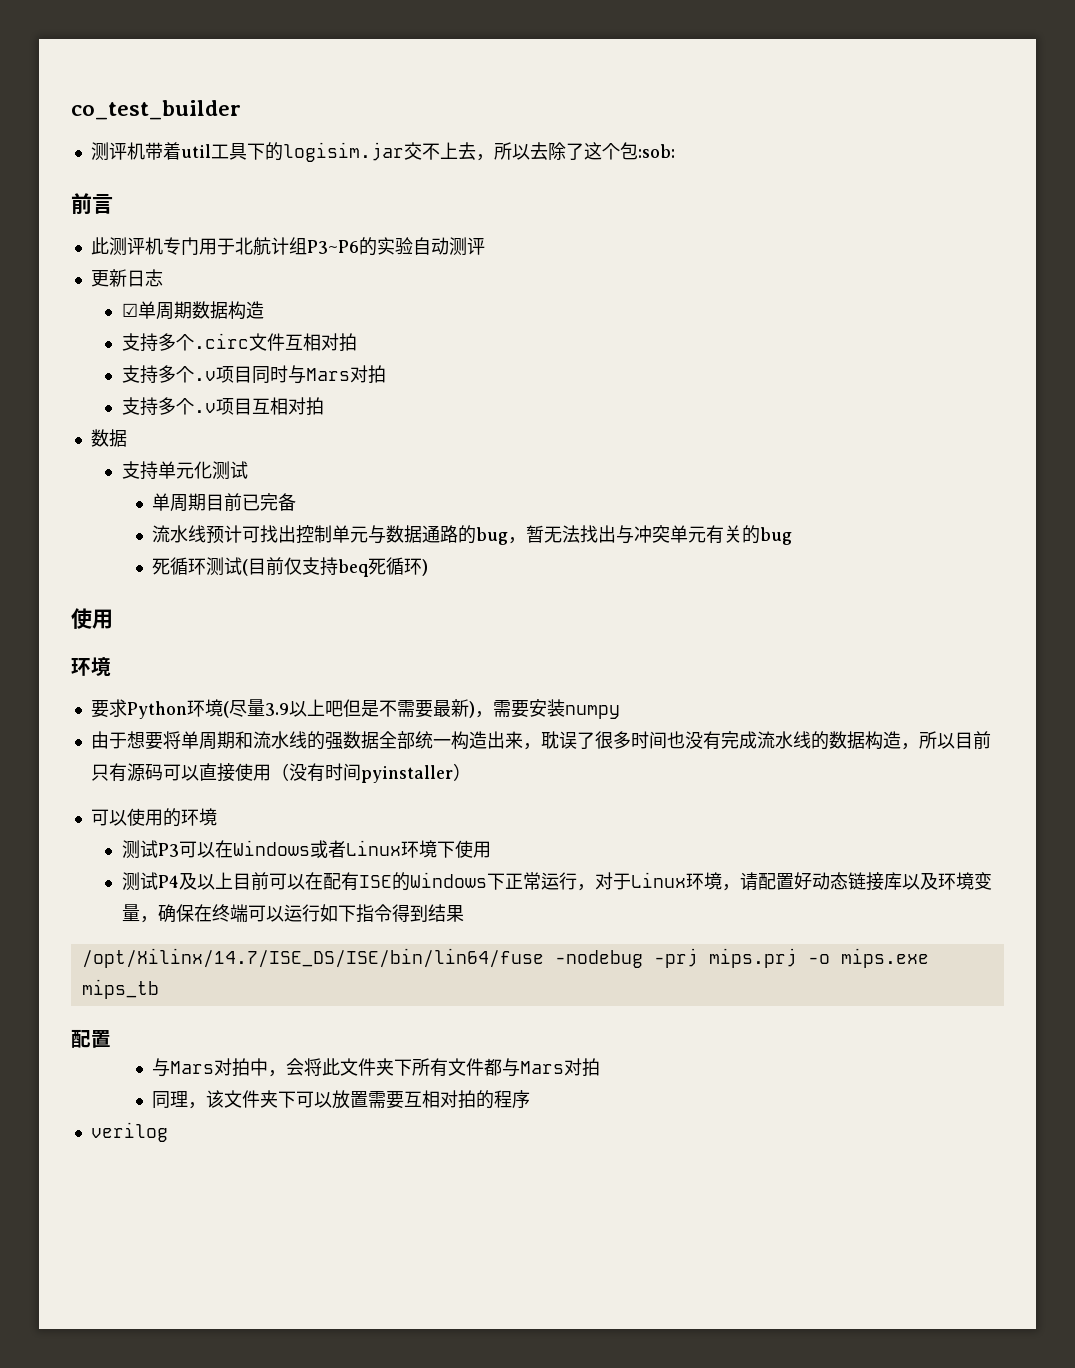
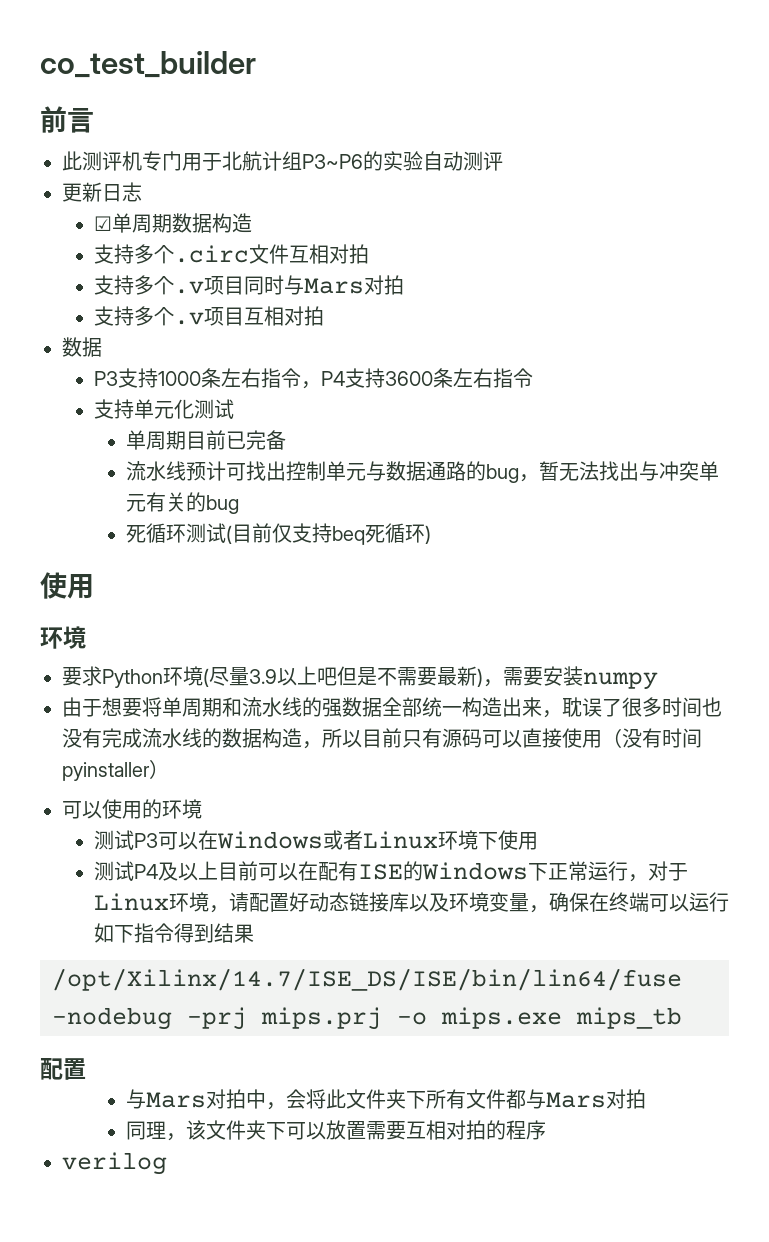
- 测评机带着util工具下的logisim.jar交不上去，所以去除了这个包:sob:
+ P3支持1000条左右指令，P4支持3600条左右指令

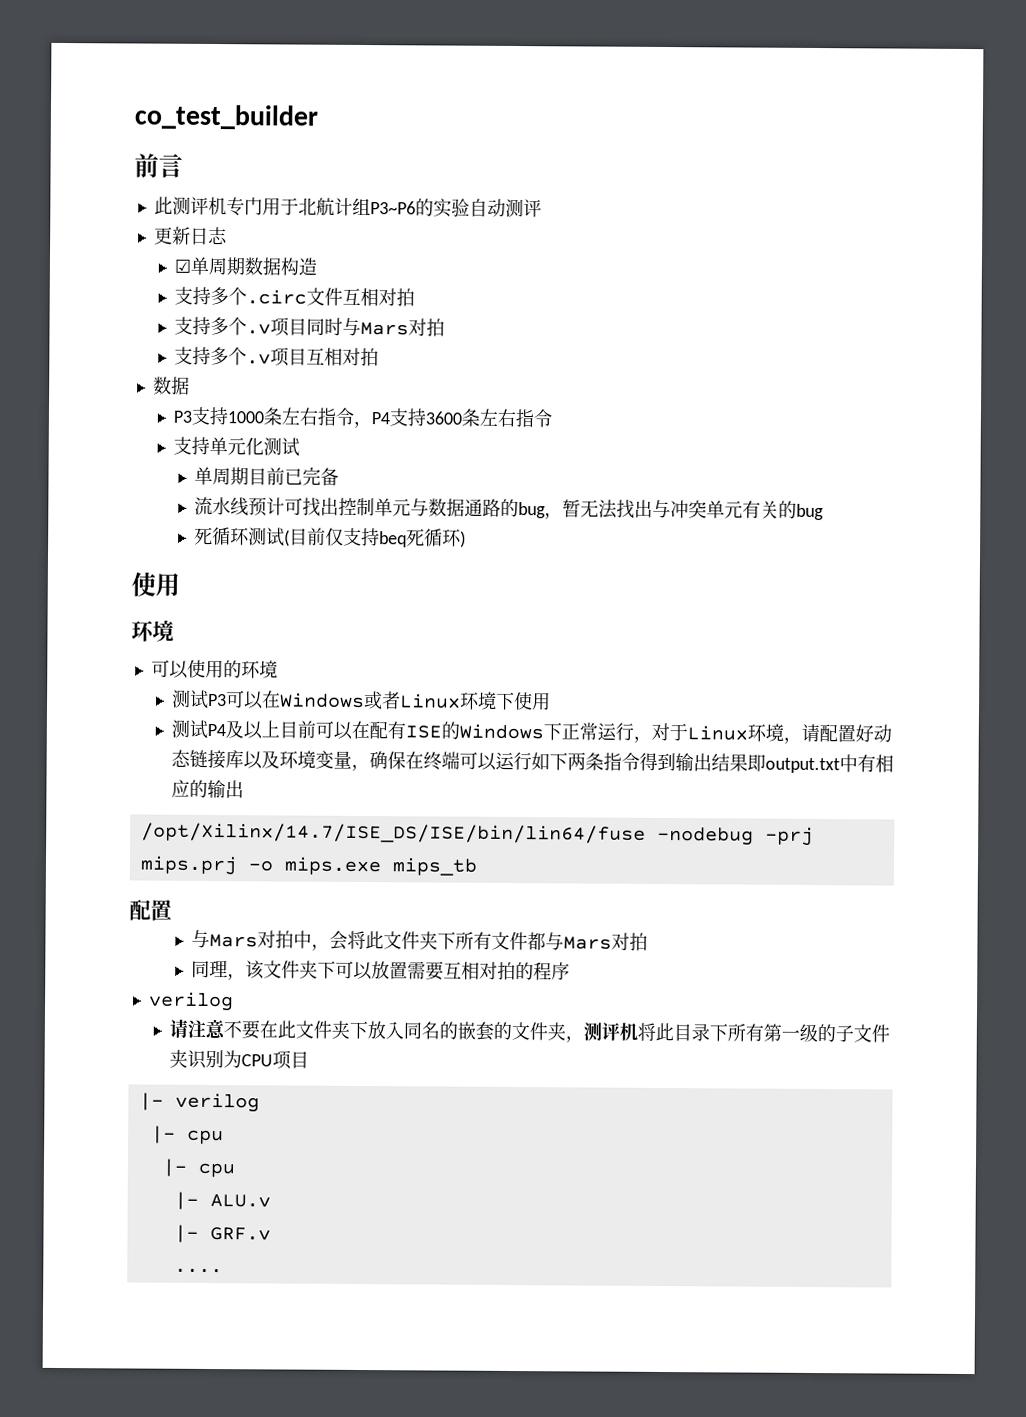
- 要求Python环境(尽量3.9以上吧但是不需要最新)，需要安装numpy
- 由于想要将单周期和流水线的强数据全部统一构造出来，耽误了很多时间也没有完成流水线的数据构造，所以目前只有源码可以直接使用（没有时间pyinstaller）
- 测试P4及以上目前可以在配有ISE的Windows下正常运行，对于Linux环境，请配置好动态链接库以及环境变量，确保在终端可以运行如下指令得到结果
+ 测试P4及以上目前可以在配有ISE的Windows下正常运行，对于Linux环境，请配置好动态链接库以及环境变量，确保在终端可以运行如下两条指令得到输出结果即output.txt中有相应的输出
+ 请注意不要在此文件夹下放入同名的嵌套的文件夹，测评机将此目录下所有第一级的子文件夹识别为CPU项目
+ |- verilog
+ |- cpu
+ |- cpu
+ |- ALU.v
+ |- GRF.v
+ ....

